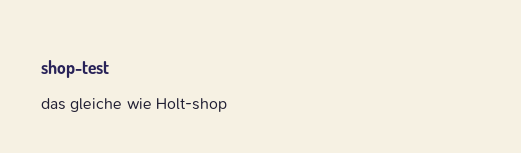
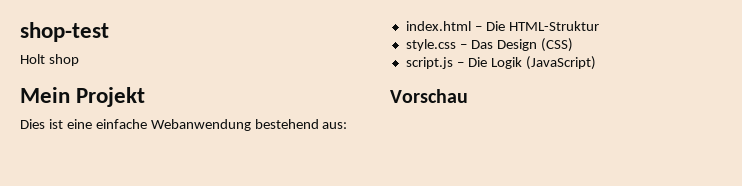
- das gleiche wie Holt-shop
+ Holt shop
+ Mein Projekt
+ Dies ist eine einfache Webanwendung bestehend aus:
+ index.html – Die HTML-Struktur
+ style.css – Das Design (CSS)
+ script.js – Die Logik (JavaScript)
+ Vorschau

